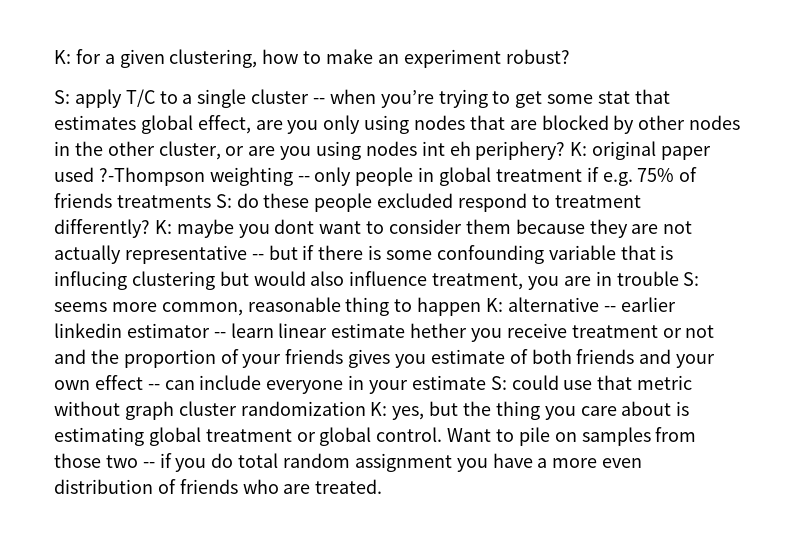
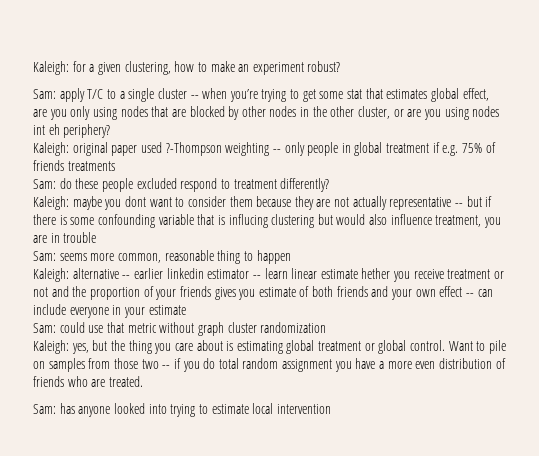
- K: for a given clustering, how to make an experiment robust?
- S:
+ Kaleigh: for a given clustering, how to make an experiment robust?
+ Sam:
- apply T/C to a single cluster -- when you’re trying to get some stat that estimates global effect, are you only using nodes that are blocked by other nodes in the other cluster, or are you using nodes int eh periphery? K:
+ apply T/C to a single cluster -- when you’re trying to get some stat that estimates global effect, are you only using nodes that are blocked by other nodes in the other cluster, or are you using nodes int eh periphery?
+ Kaleigh:
- original paper used ?-Thompson weighting -- only people in global treatment if e.g. 75% of friends treatments S:
+ original paper used ?-Thompson weighting -- only people in global treatment if e.g. 75% of friends treatments
+ Sam:
- do these people excluded respond to treatment differently? K:
+ do these people excluded respond to treatment differently?
+ Kaleigh:
- maybe you dont want to consider them because they are not actually representative -- but if there is some confounding variable that is influcing clustering but would also influence treatment, you are in trouble S:
+ maybe you dont want to consider them because they are not actually representative -- but if there is some confounding variable that is influcing clustering but would also influence treatment, you are in trouble
+ Sam:
- seems more common, reasonable thing to happen K:
+ seems more common, reasonable thing to happen
+ Kaleigh:
- alternative -- earlier linkedin estimator -- learn linear estimate hether you receive treatment or not and the proportion of your friends gives you estimate of both friends and your own effect -- can include everyone in your estimate S:
+ alternative -- earlier linkedin estimator -- learn linear estimate hether you receive treatment or not and the proportion of your friends gives you estimate of both friends and your own effect -- can include everyone in your estimate
+ Sam:
- could use that metric without graph cluster randomization K:
+ could use that metric without graph cluster randomization
+ Kaleigh:
+ Sam: has anyone looked into trying to estimate local intervention

